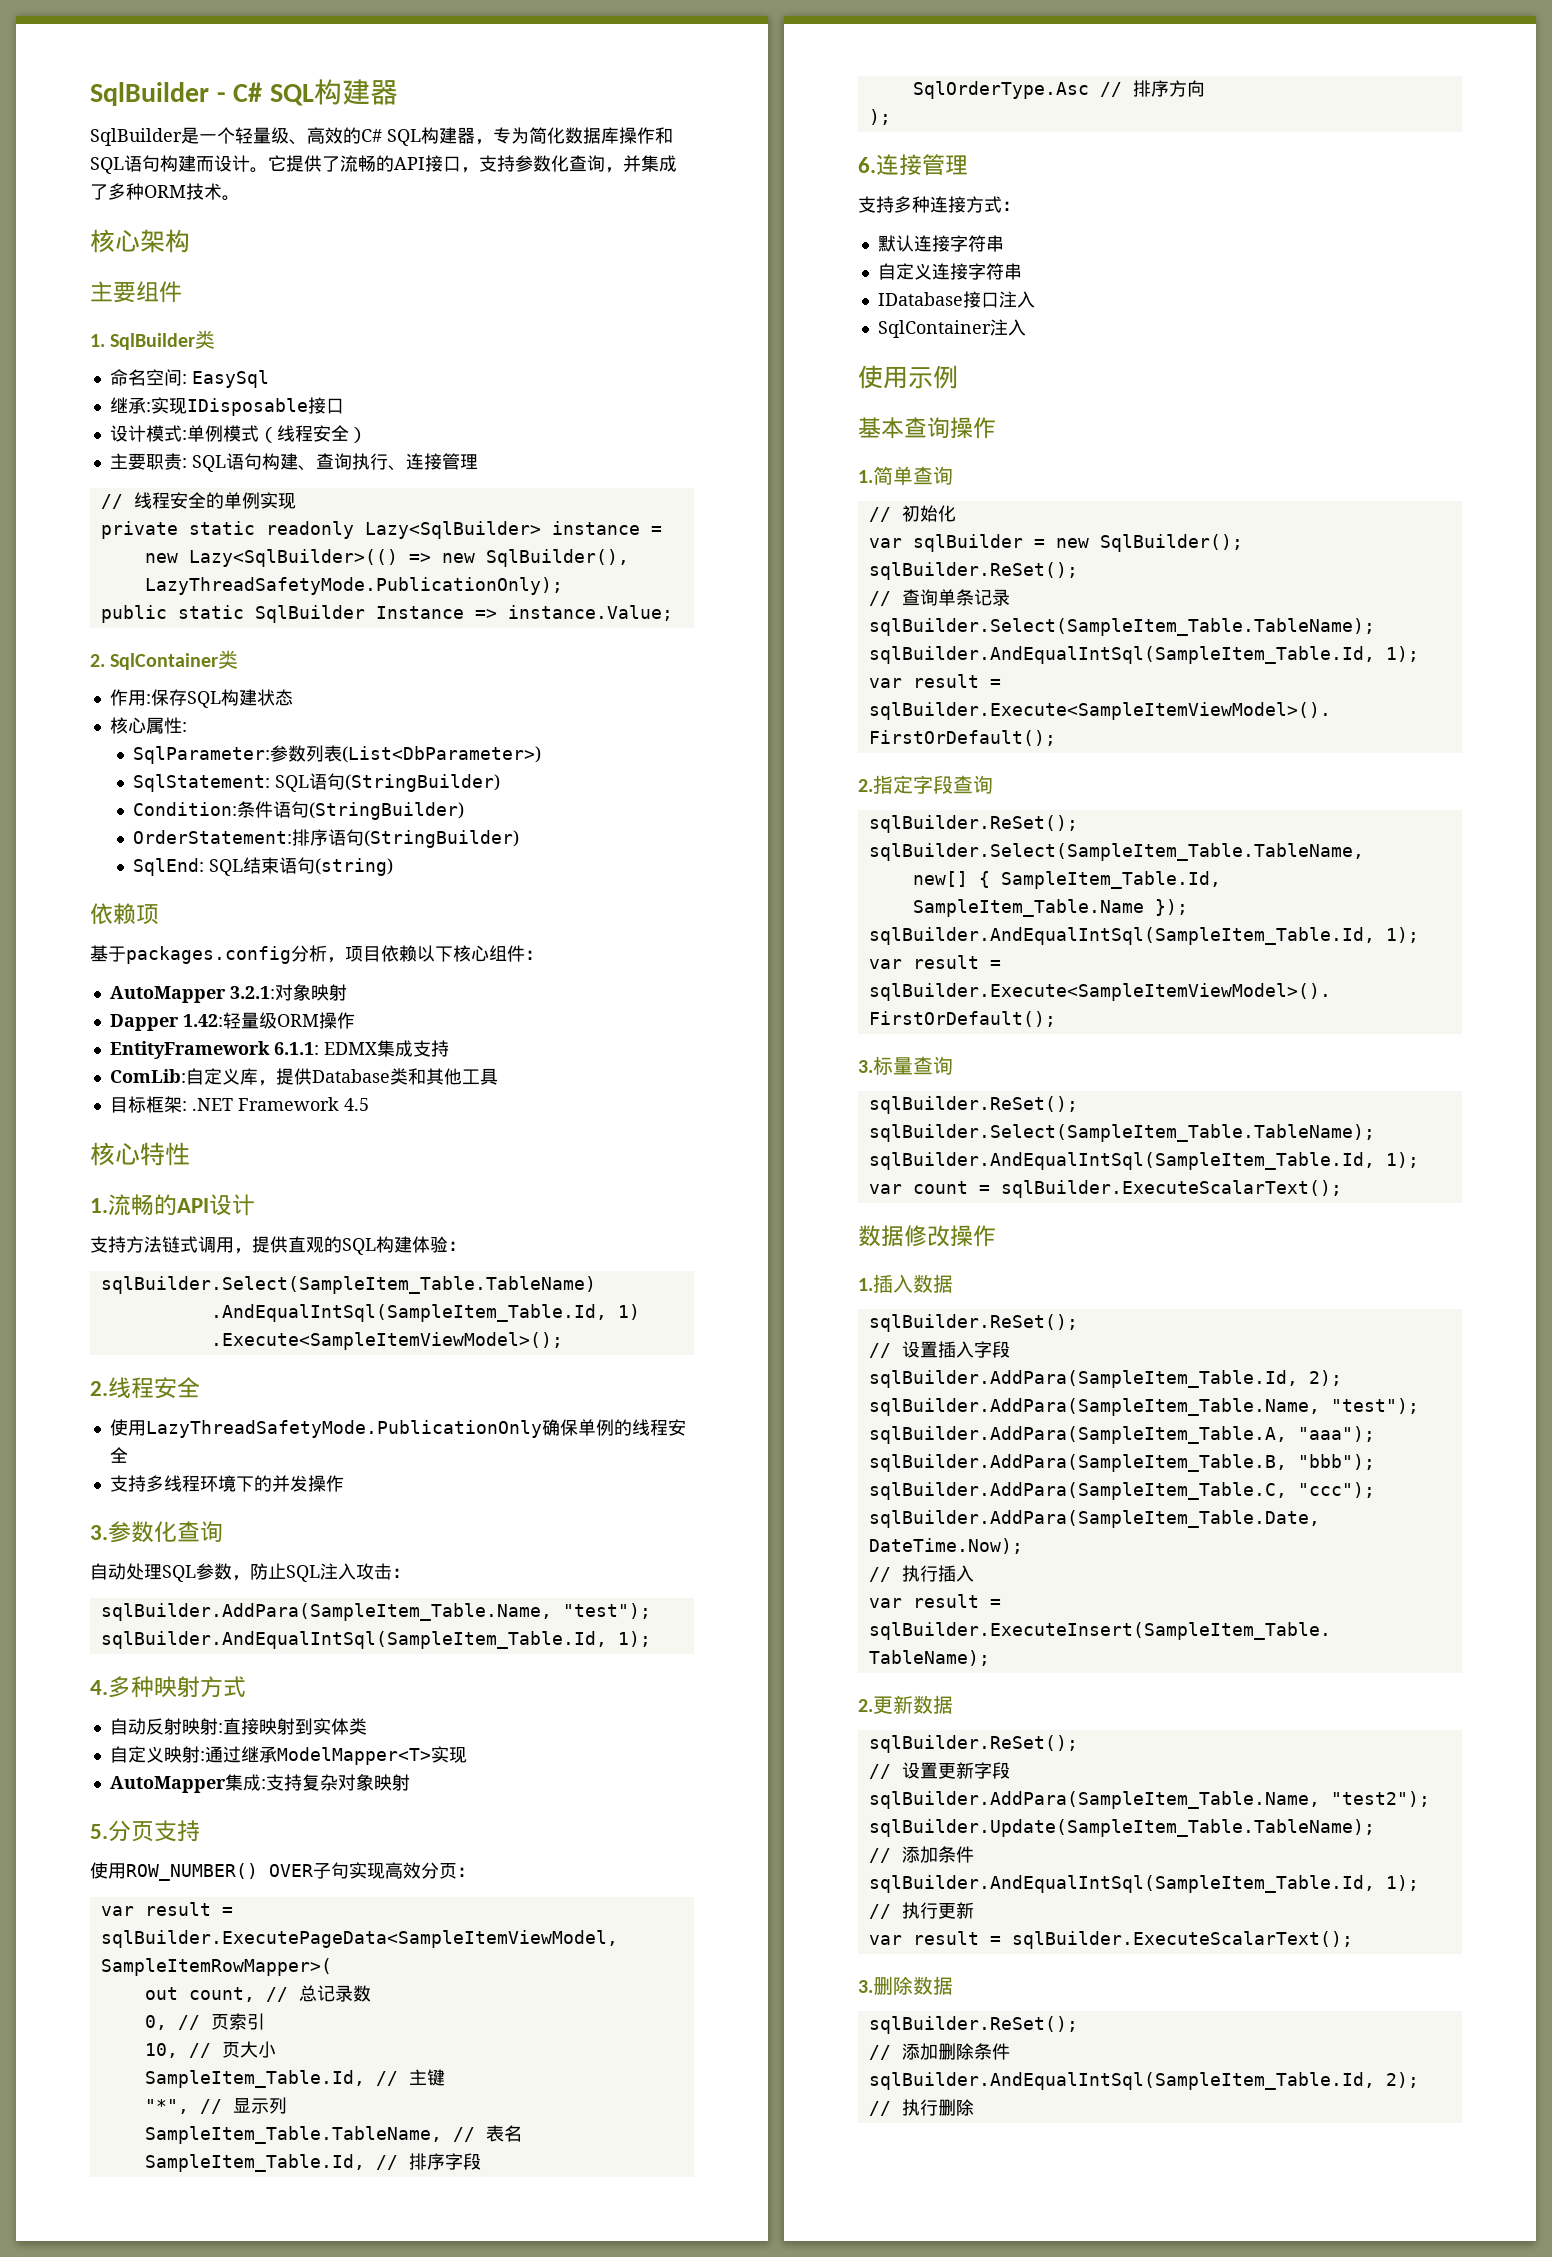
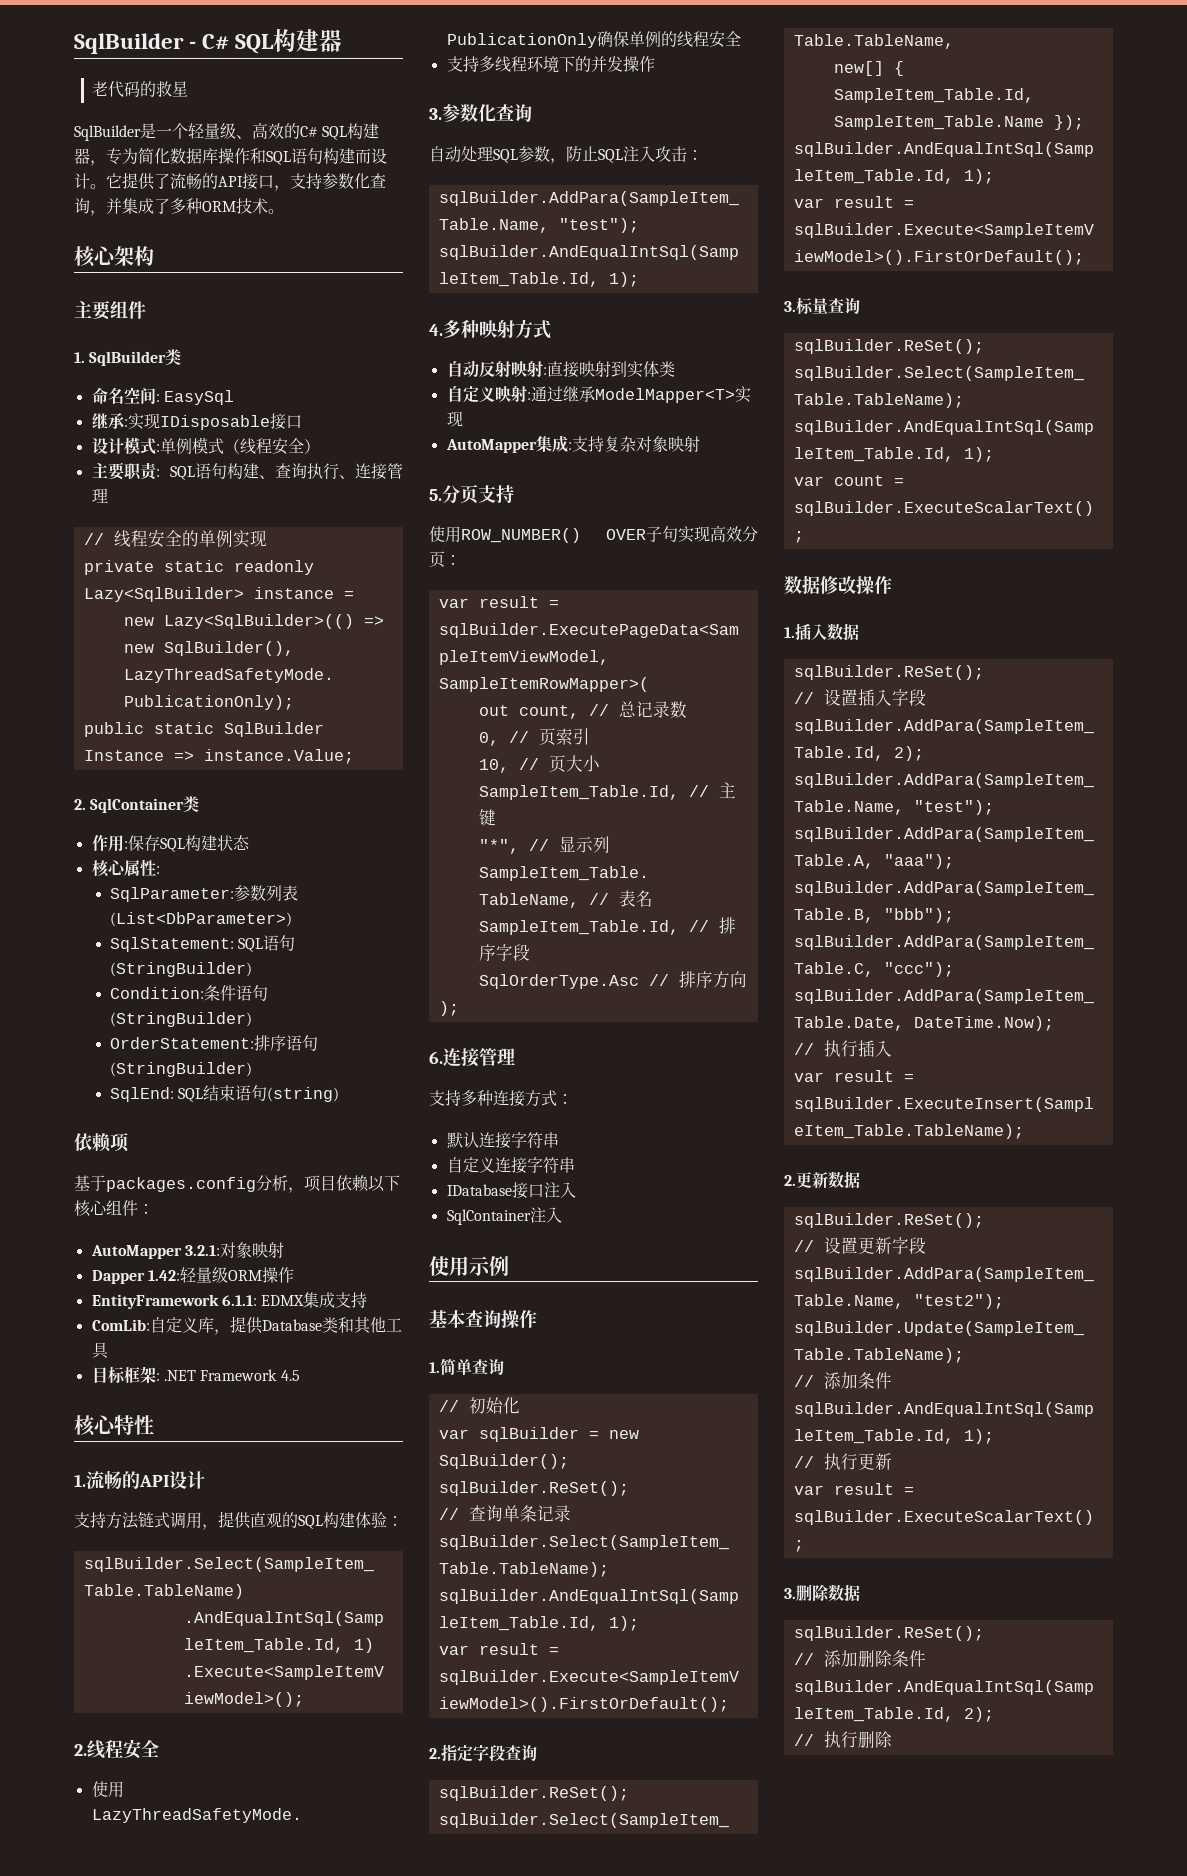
+ 老代码的救星

